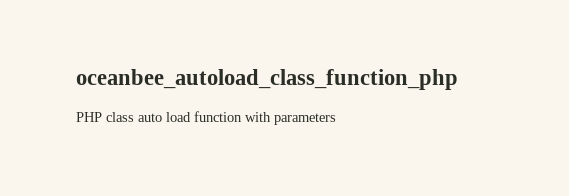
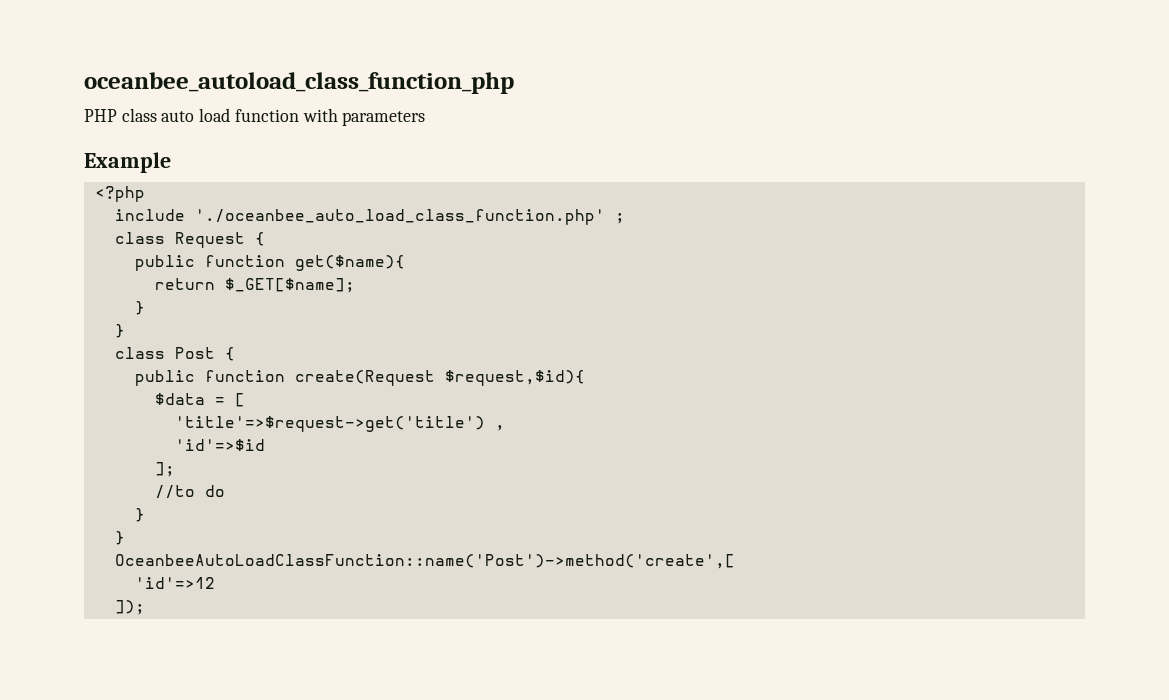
+ Example
+ <?php
+ include './oceanbee_auto_load_class_function.php' ;
+ class Request {
+ public function get($name){
+ return $_GET[$name];
+ }
+ }
+ class Post {
+ public function create(Request $request,$id){
+ $data = [
+ 'title'=>$request->get('title') ,
+ 'id'=>$id
+ ];
+ //to do
+ }
+ }
+ OceanbeeAutoLoadClassFunction::name('Post')->method('create',[
+ 'id'=>12
+ ]);

